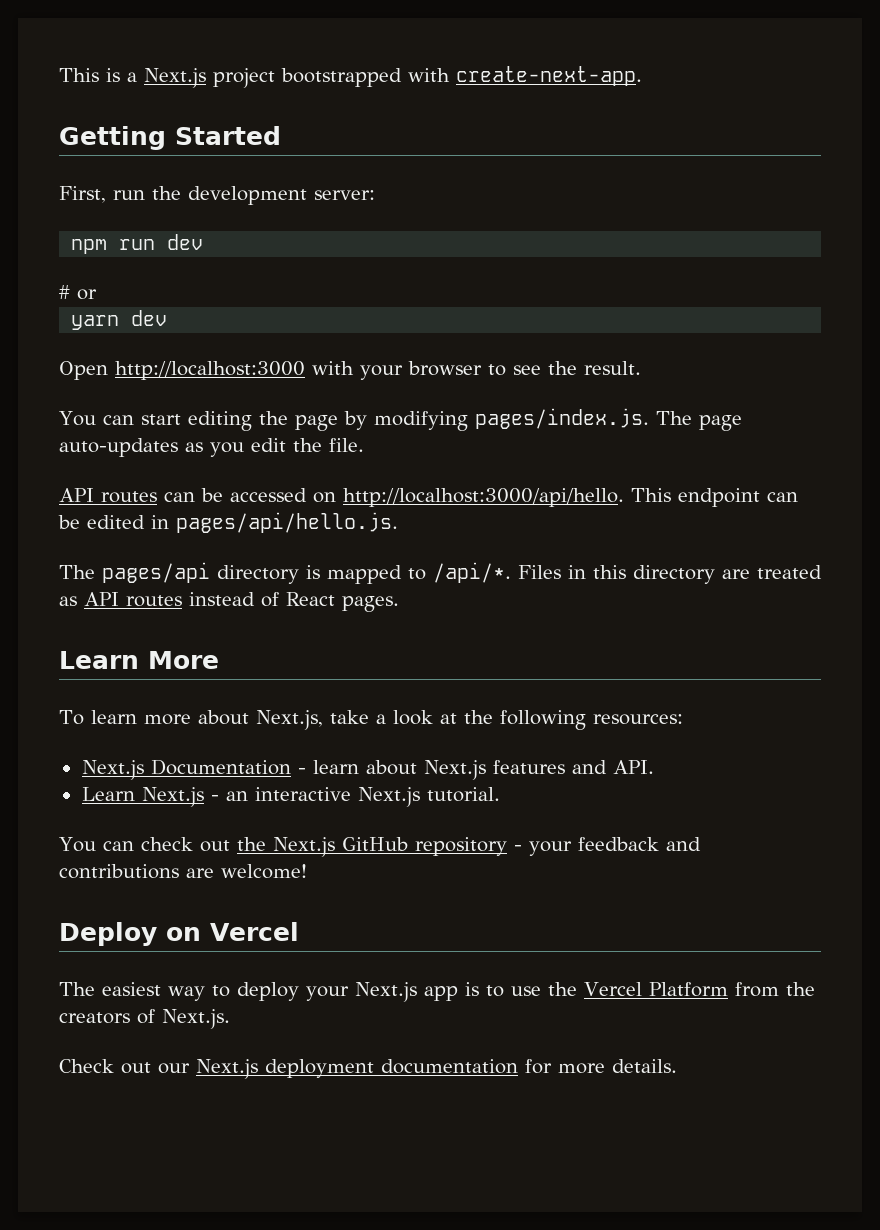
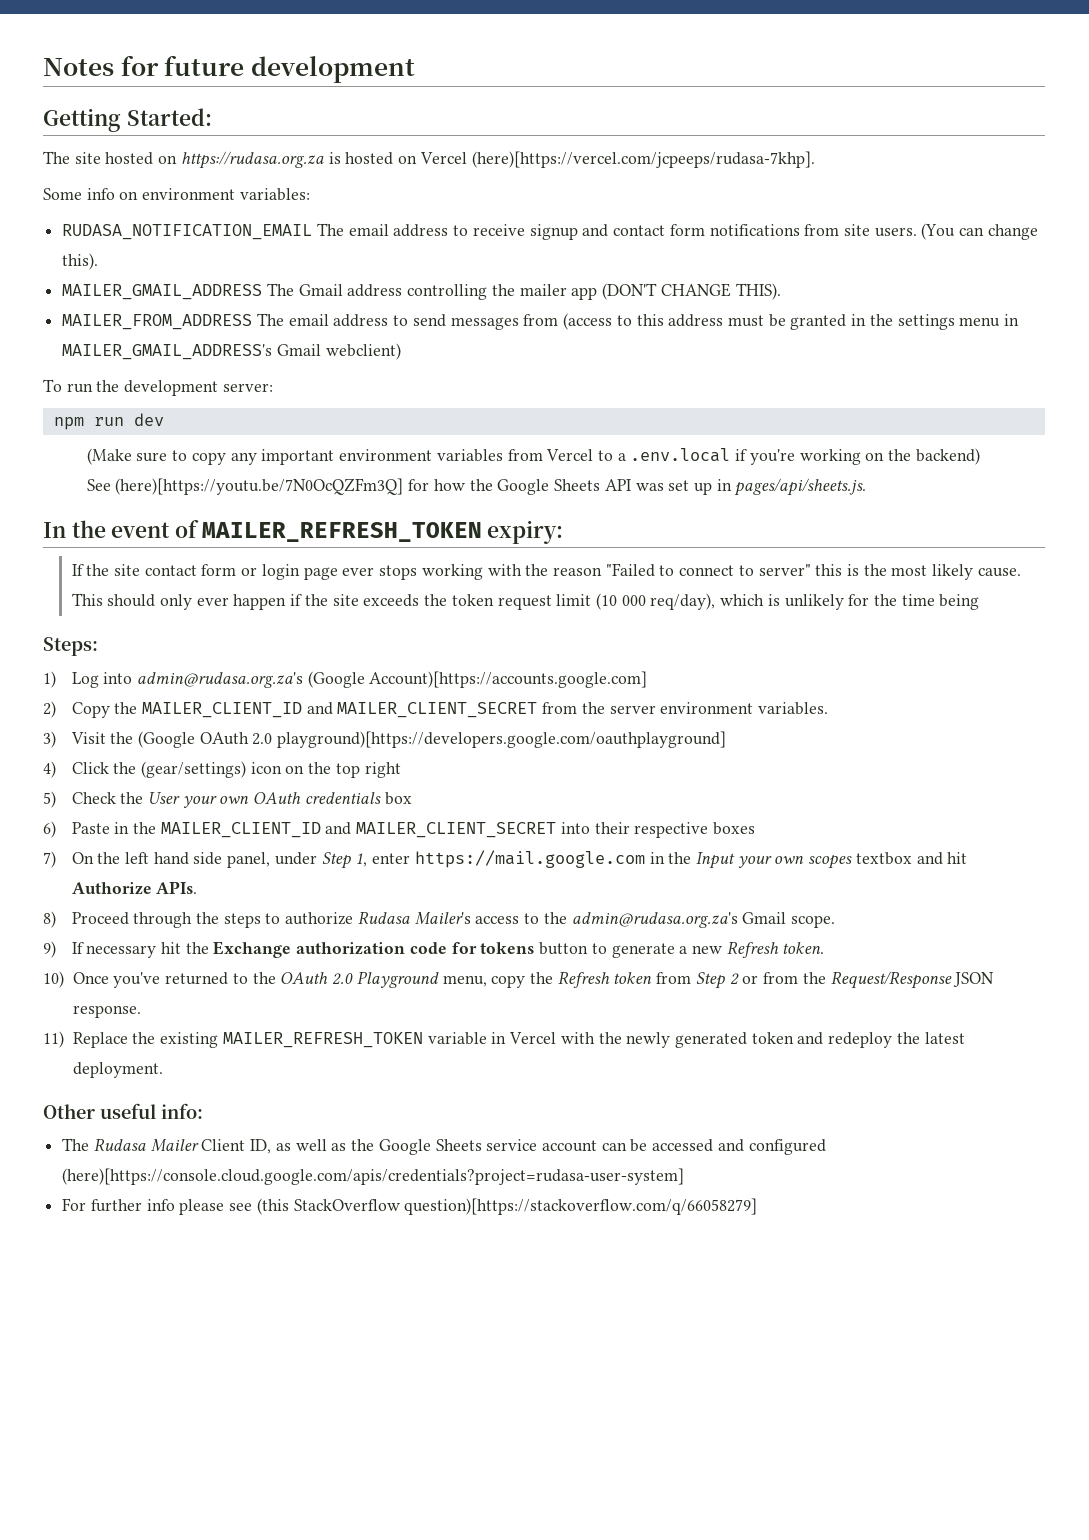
- This is a Next.js project bootstrapped with create-next-app.
- Getting Started
- First, run the development server:
+ Notes for future development
+ Getting Started:
+ The site hosted on https://rudasa.org.za is hosted on Vercel (here)[https://vercel.com/jcpeeps/rudasa-7khp].
+ Some info on environment variables:
+ RUDASA_NOTIFICATION_EMAIL The email address to receive signup and contact form notifications from site users. (You can change this).
+ MAILER_GMAIL_ADDRESS The Gmail address controlling the mailer app (DON'T CHANGE THIS).
+ MAILER_FROM_ADDRESS The email address to send messages from (access to this address must be granted in the settings menu in MAILER_GMAIL_ADDRESS's Gmail webclient)
+ To run the development server:
- # or
- yarn dev
- Open http://localhost:3000 with your browser to see the result.
- You can start editing the page by modifying pages/index.js. The page auto-updates as you edit the file.
- API routes can be accessed on http://localhost:3000/api/hello. This endpoint can be edited in pages/api/hello.js.
- The pages/api directory is mapped to /api/*. Files in this directory are treated as API routes instead of React pages.
- Learn More
- To learn more about Next.js, take a look at the following resources:
- Next.js Documentation - learn about Next.js features and API.
- Learn Next.js - an interactive Next.js tutorial.
- You can check out the Next.js GitHub repository - your feedback and contributions are welcome!
- Deploy on Vercel
- The easiest way to deploy your Next.js app is to use the Vercel Platform from the creators of Next.js.
- Check out our Next.js deployment documentation for more details.
+ (Make sure to copy any important environment variables from Vercel to a .env.local if you're working on the backend)
+ See (here)[https://youtu.be/7N0OcQZFm3Q] for how the Google Sheets API was set up in pages/api/sheets.js.
+ In the event of MAILER_REFRESH_TOKEN expiry:
+ If the site contact form or login page ever stops working with the reason "Failed to connect to server" this is the most likely cause. This should only ever happen if the site exceeds the token request limit (10 000 req/day), which is unlikely for the time being
+ Steps:
+ 1) Log into admin@rudasa.org.za's (Google Account)[https://accounts.google.com]
+ 2) Copy the MAILER_CLIENT_ID and MAILER_CLIENT_SECRET from the server environment variables.
+ 3) Visit the (Google OAuth 2.0 playground)[https://developers.google.com/oauthplayground]
+ 4) Click the (gear/settings) icon on the top right
+ 5) Check the User your own OAuth credentials box
+ 6) Paste in the MAILER_CLIENT_ID and MAILER_CLIENT_SECRET into their respective boxes
+ 7) On the left hand side panel, under Step 1, enter https://mail.google.com in the Input your own scopes textbox and hit Authorize APIs.
+ 8) Proceed through the steps to authorize Rudasa Mailer's access to the admin@rudasa.org.za's Gmail scope.
+ 9) If necessary hit the Exchange authorization code for tokens button to generate a new Refresh token.
+ 10) Once you've returned to the OAuth 2.0 Playground menu, copy the Refresh token from Step 2 or from the Request/Response JSON response.
+ 11) Replace the existing MAILER_REFRESH_TOKEN variable in Vercel with the newly generated token and redeploy the latest deployment.
+ Other useful info:
+ The Rudasa Mailer Client ID, as well as the Google Sheets service account can be accessed and configured (here)[https://console.cloud.google.com/apis/credentials?project=rudasa-user-system]
+ For further info please see (this StackOverflow question)[https://stackoverflow.com/q/66058279]

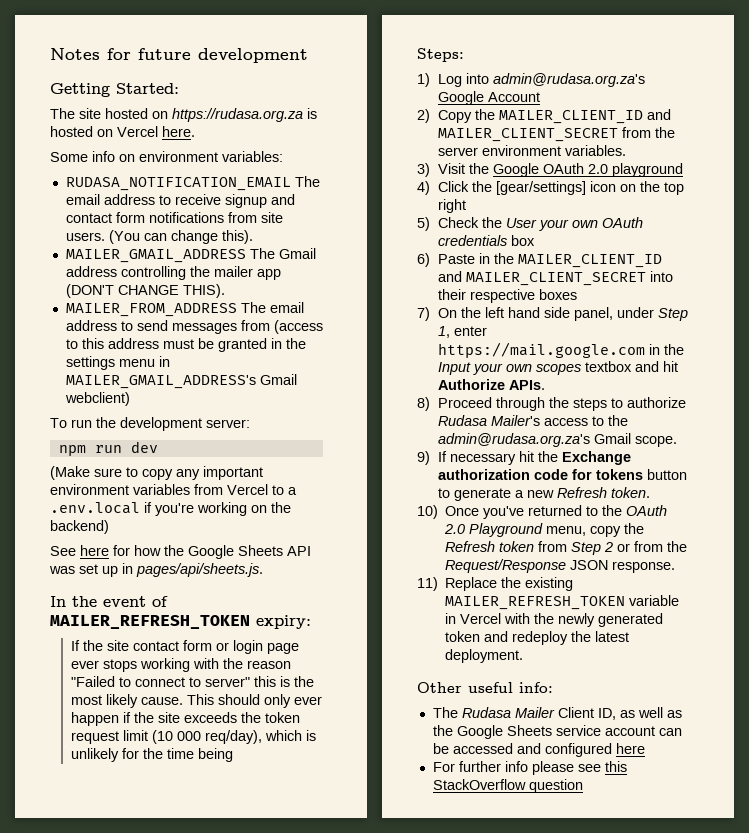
- The site hosted on https://rudasa.org.za is hosted on Vercel (here)[https://vercel.com/jcpeeps/rudasa-7khp].
+ The site hosted on https://rudasa.org.za is hosted on Vercel here.
- See (here)[https://youtu.be/7N0OcQZFm3Q] for how the Google Sheets API was set up in pages/api/sheets.js.
+ See here for how the Google Sheets API was set up in pages/api/sheets.js.
- 1) Log into admin@rudasa.org.za's (Google Account)[https://accounts.google.com]
+ 1) Log into admin@rudasa.org.za's Google Account
- 3) Visit the (Google OAuth 2.0 playground)[https://developers.google.com/oauthplayground]
+ 3) Visit the Google OAuth 2.0 playground
- 4) Click the (gear/settings) icon on the top right
+ 4) Click the [gear/settings] icon on the top right
- The Rudasa Mailer Client ID, as well as the Google Sheets service account can be accessed and configured (here)[https://console.cloud.google.com/apis/credentials?project=rudasa-user-system]
+ The Rudasa Mailer Client ID, as well as the Google Sheets service account can be accessed and configured here
- For further info please see (this StackOverflow question)[https://stackoverflow.com/q/66058279]
+ For further info please see this StackOverflow question

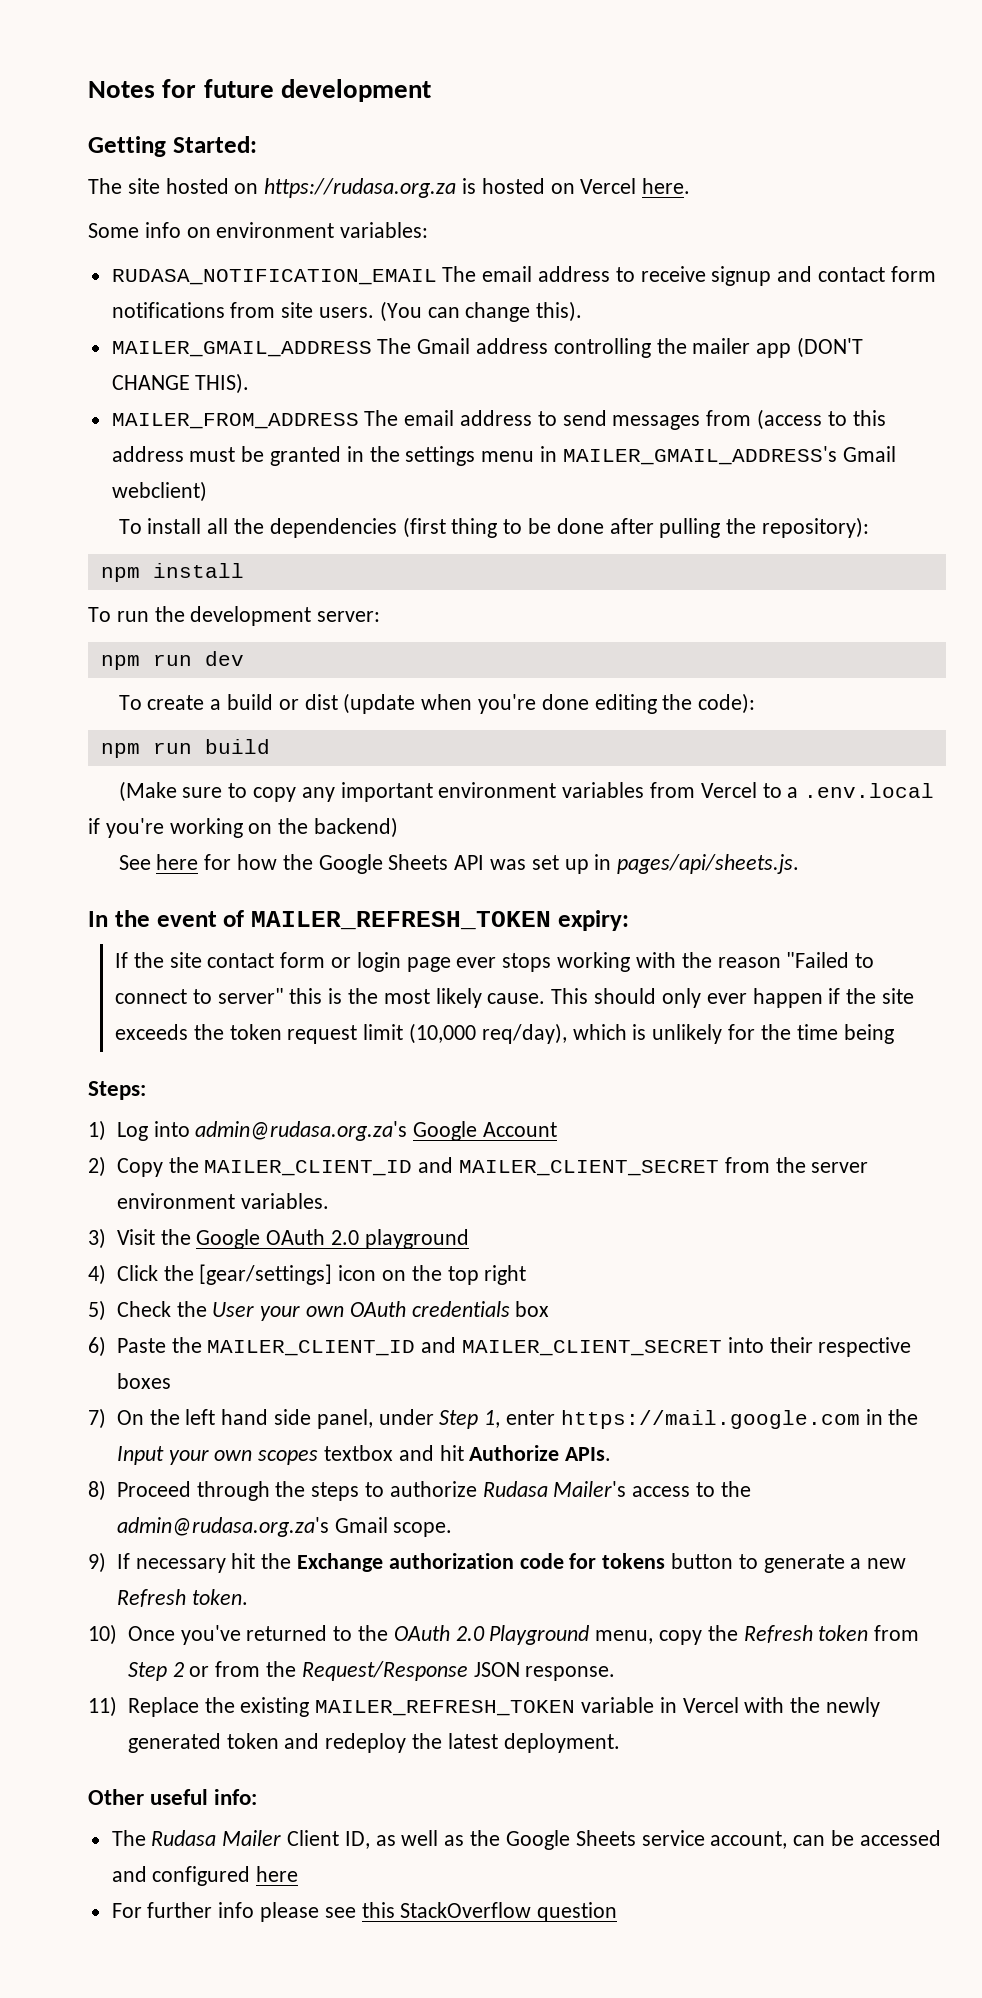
+ To install all the dependencies (first thing to be done after pulling the repository):
+ npm install
+ To create a build or dist (update when you're done editing the code):
+ npm run build
- This should only ever happen if the site exceeds the token request limit (10 000 req/day), which is unlikely for the time being
+ This should only ever happen if the site exceeds the token request limit (10,000 req/day), which is unlikely for the time being
- 6) Paste in the MAILER_CLIENT_ID and MAILER_CLIENT_SECRET into their respective boxes
+ 6) Paste the MAILER_CLIENT_ID and MAILER_CLIENT_SECRET into their respective boxes
- The Rudasa Mailer Client ID, as well as the Google Sheets service account can be accessed and configured here
+ The Rudasa Mailer Client ID, as well as the Google Sheets service account, can be accessed and configured here

